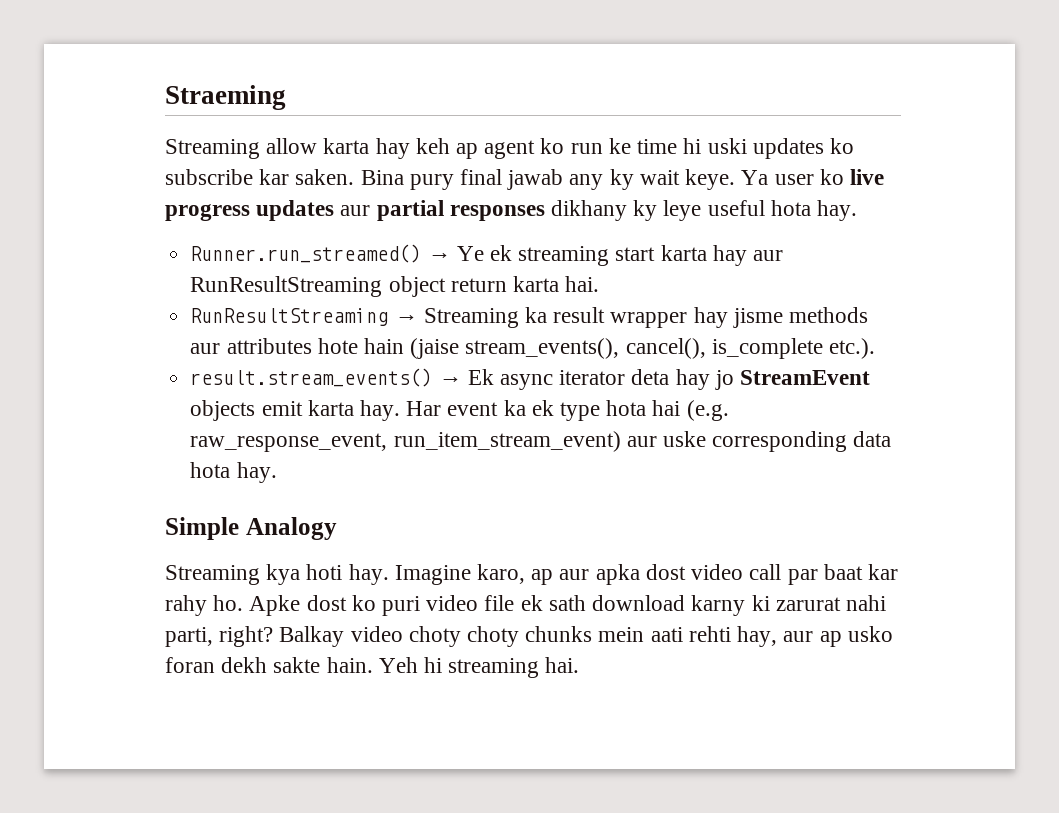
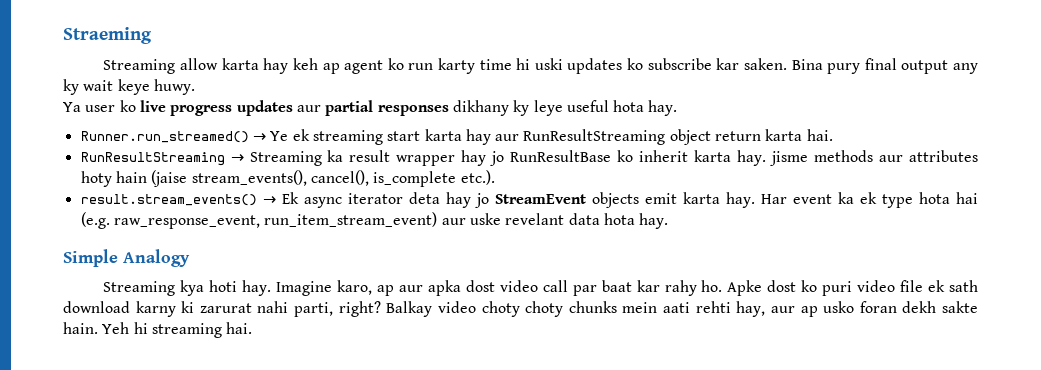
- Streaming allow karta hay keh ap agent ko run ke time hi uski updates ko subscribe kar saken.
+ Streaming allow karta hay keh ap agent ko run karty time hi uski updates ko subscribe kar saken.
- Bina pury final jawab any ky wait keye. Ya user ko live progress updates aur partial responses dikhany ky leye useful hota hay.
+ Bina pury final output any ky wait keye huwy.
+ Ya user ko live progress updates aur partial responses dikhany ky leye useful hota hay.
- RunResultStreaming → Streaming ka result wrapper hay jisme methods aur attributes hote hain (jaise stream_events(), cancel(), is_complete etc.).
+ RunResultStreaming → Streaming ka result wrapper hay jo RunResultBase ko inherit karta hay. jisme methods aur attributes hoty hain (jaise stream_events(), cancel(), is_complete etc.).
- Har event ka ek type hota hai (e.g. raw_response_event, run_item_stream_event) aur uske corresponding data hota hay.
+ Har event ka ek type hota hai (e.g. raw_response_event, run_item_stream_event) aur uske revelant data hota hay.

